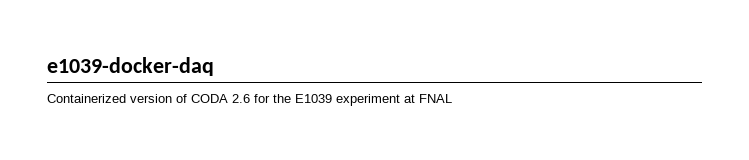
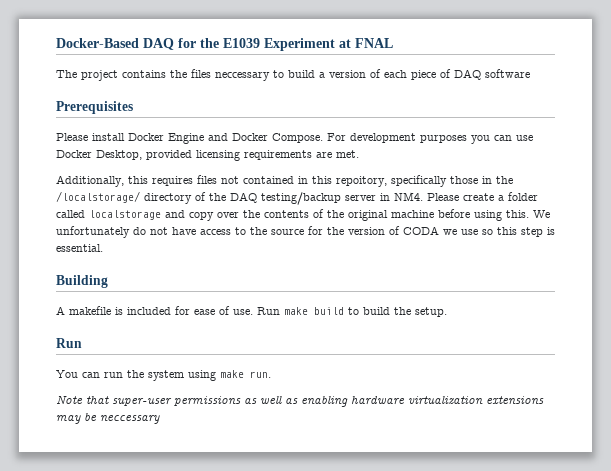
- e1039-docker-daq
- Containerized version of CODA 2.6 for the E1039 experiment at FNAL
+ Docker-Based DAQ for the E1039 Experiment at FNAL
+ The project contains the files neccessary to build a version of each piece of DAQ software
+ Prerequisites
+ Please install Docker Engine and Docker Compose. For development purposes you can use Docker Desktop, provided licensing requirements are met.
+ Additionally, this requires files not contained in this repoitory, specifically those in the /localstorage/ directory of the DAQ testing/backup server in NM4. Please create a folder called localstorage and copy over the contents of the original machine before using this. We unfortunately do not have access to the source for the version of CODA we use so this step is essential.
+ Building
+ A makefile is included for ease of use. Run make build to build the setup.
+ Run
+ You can run the system using make run.
+ Note that super-user permissions as well as enabling hardware virtualization extensions may be neccessary

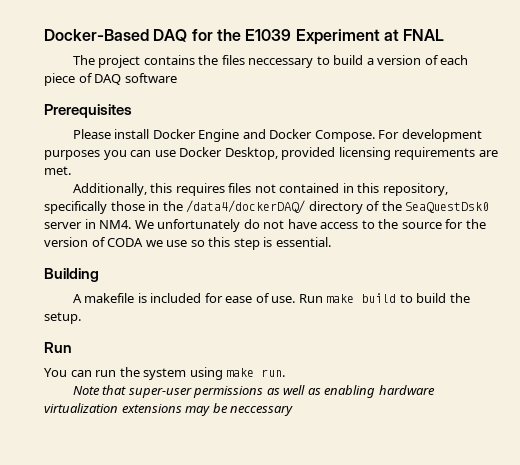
- Additionally, this requires files not contained in this repoitory, specifically those in the /localstorage/ directory of the DAQ testing/backup server in NM4. Please create a folder called localstorage and copy over the contents of the original machine before using this. We unfortunately do not have access to the source for the version of CODA we use so this step is essential.
+ Additionally, this requires files not contained in this repository, specifically those in the /data4/dockerDAQ/ directory of the SeaQuestDsk0 server in NM4. We unfortunately do not have access to the source for the version of CODA we use so this step is essential.

